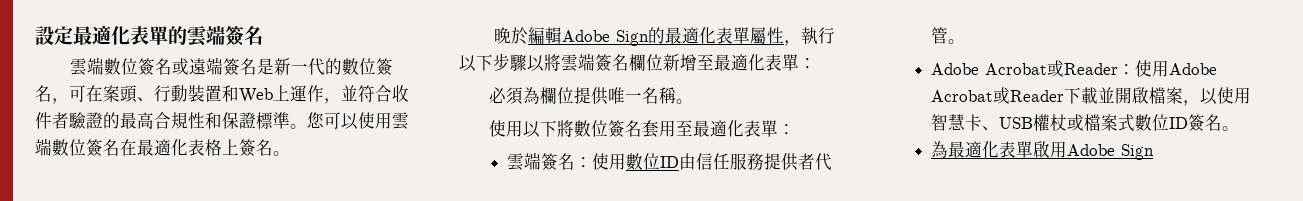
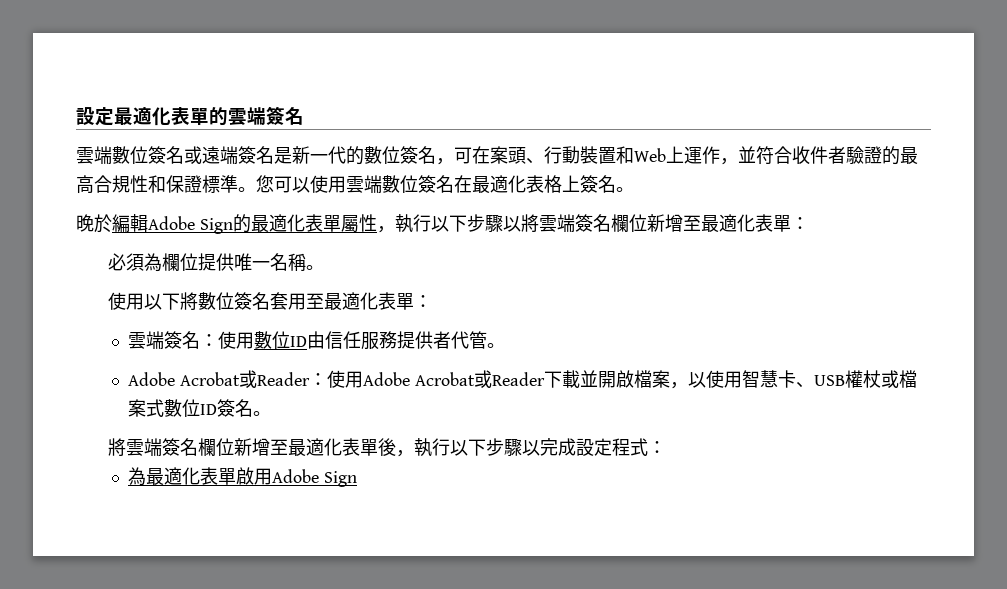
+ 將雲端簽名欄位新增至最適化表單後，執行以下步驟以完成設定程式：

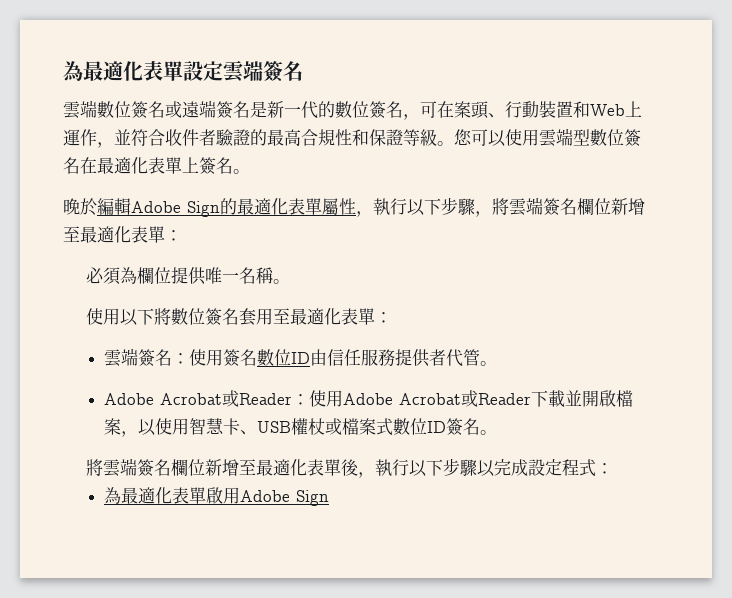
- 設定最適化表單的雲端簽名
+ 為最適化表單設定雲端簽名
- 雲端數位簽名或遠端簽名是新一代的數位簽名，可在案頭、行動裝置和Web上運作，並符合收件者驗證的最高合規性和保證標準。
+ 雲端數位簽名或遠端簽名是新一代的數位簽名，可在案頭、行動裝置和Web上運作，並符合收件者驗證的最高合規性和保證等級。
- 您可以使用雲端數位簽名在最適化表格上簽名。
+ 您可以使用雲端型數位簽名在最適化表單上簽名。
- 晚於編輯Adobe Sign的最適化表單屬性，執行以下步驟以將雲端簽名欄位新增至最適化表單：
+ 晚於編輯Adobe Sign的最適化表單屬性，執行以下步驟，將雲端簽名欄位新增至最適化表單：
- 雲端簽名：使用數位ID由信任服務提供者代管。
+ 雲端簽名：使用簽名數位ID由信任服務提供者代管。

